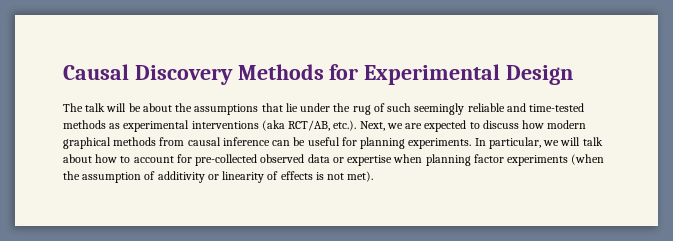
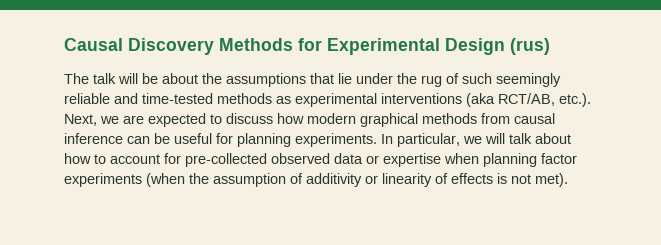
- Causal Discovery Methods for Experimental Design
+ Causal Discovery Methods for Experimental Design (rus)

